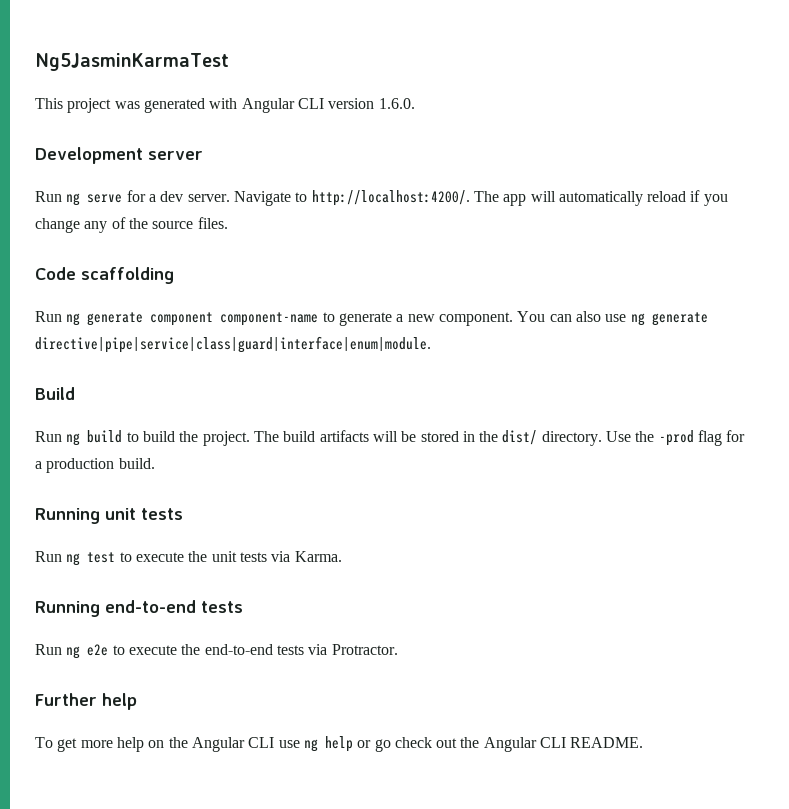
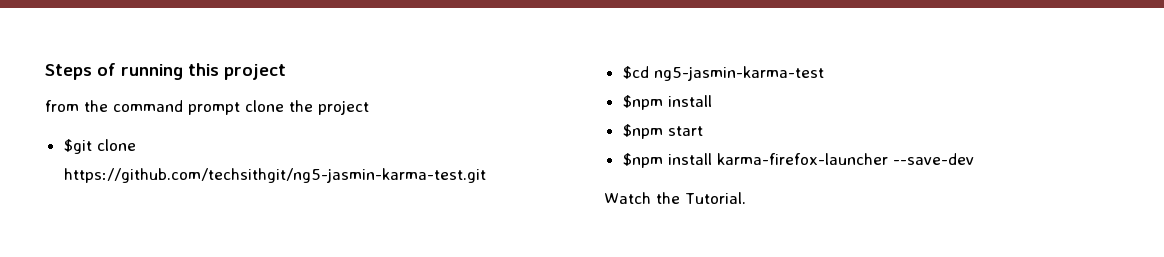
- Ng5JasminKarmaTest
- This project was generated with Angular CLI version 1.6.0.
- Development server
- Run ng serve for a dev server. Navigate to http://localhost:4200/. The app will automatically reload if you change any of the source files.
- Code scaffolding
- Run ng generate component component-name to generate a new component. You can also use ng generate directive|pipe|service|class|guard|interface|enum|module.
- Build
- Run ng build to build the project. The build artifacts will be stored in the dist/ directory. Use the -prod flag for a production build.
- Running unit tests
- Run ng test to execute the unit tests via Karma.
- Running end-to-end tests
- Run ng e2e to execute the end-to-end tests via Protractor.
- Further help
- To get more help on the Angular CLI use ng help or go check out the Angular CLI README.
+ Steps of running this project
+ from the command prompt clone the project
+ $git clone https://github.com/techsithgit/ng5-jasmin-karma-test.git
+ $cd ng5-jasmin-karma-test
+ $npm install
+ $npm start
+ $npm install karma-firefox-launcher --save-dev
+ Watch the Tutorial.

